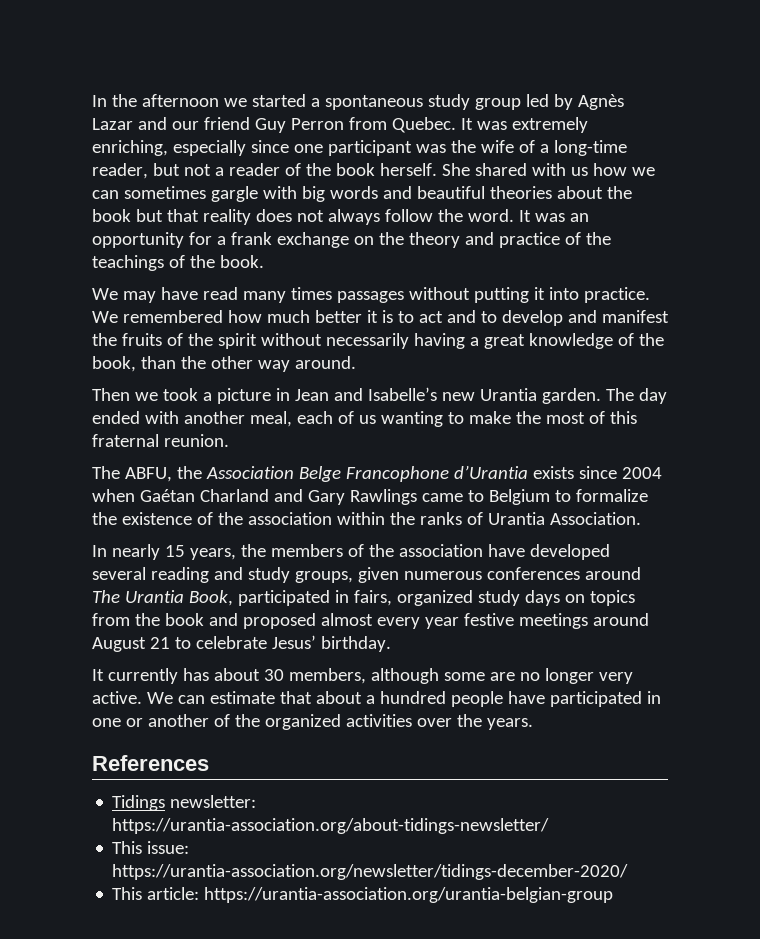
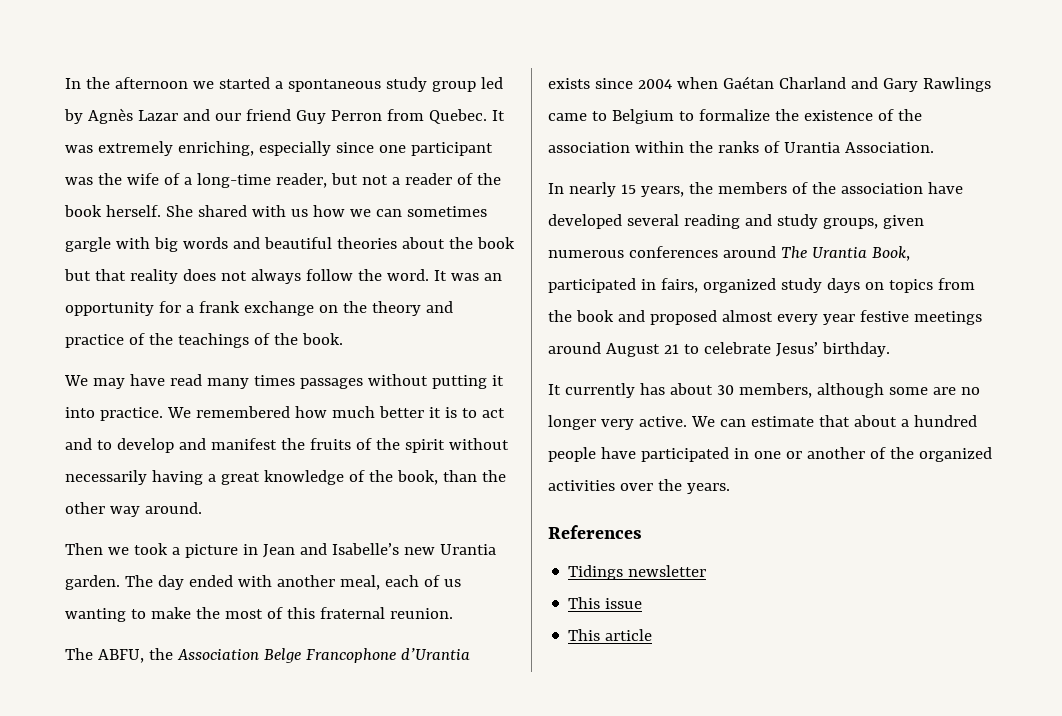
- Tidings newsletter: https://urantia-association.org/about-tidings-newsletter/
- This issue: https://urantia-association.org/newsletter/tidings-december-2020/
- This article: https://urantia-association.org/urantia-belgian-group
+ Tidings newsletter
+ This issue
+ This article

